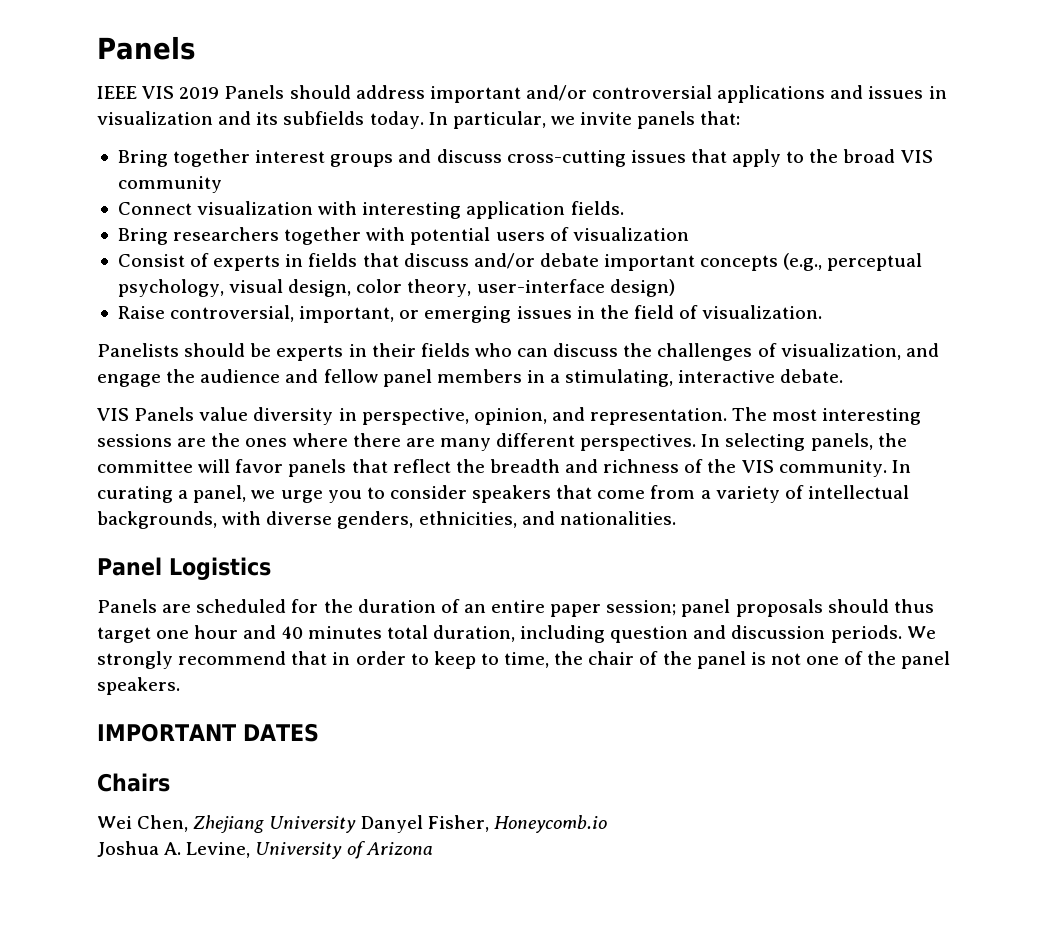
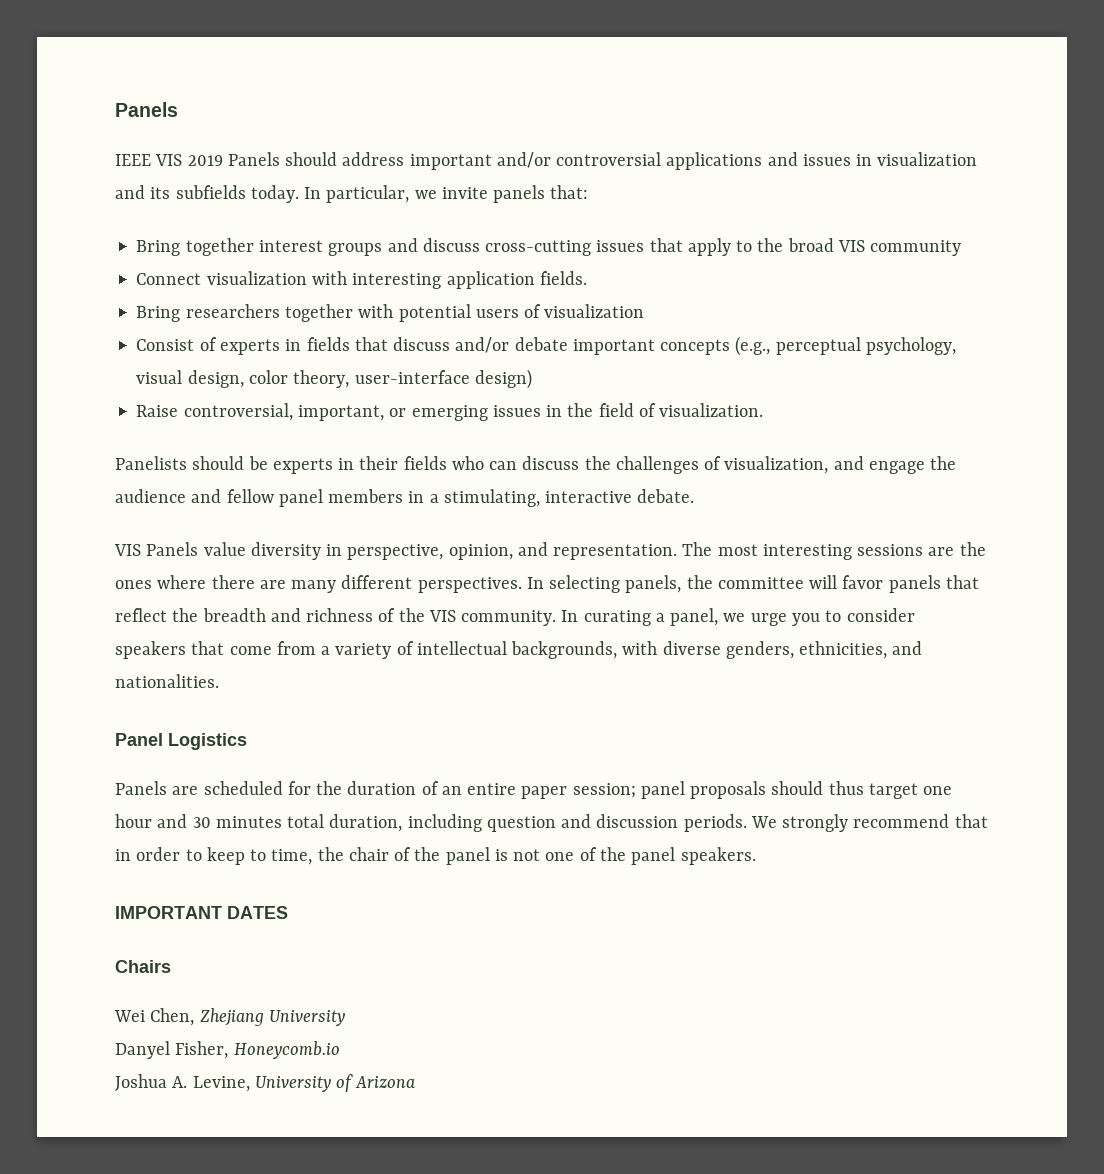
- Panels are scheduled for the duration of an entire paper session; panel proposals should thus target one hour and 40 minutes total duration, including question and discussion periods.
+ Panels are scheduled for the duration of an entire paper session; panel proposals should thus target one hour and 30 minutes total duration, including question and discussion periods.
- Wei Chen, Zhejiang University Danyel Fisher, Honeycomb.io
+ Wei Chen, Zhejiang University
+ Danyel Fisher, Honeycomb.io

